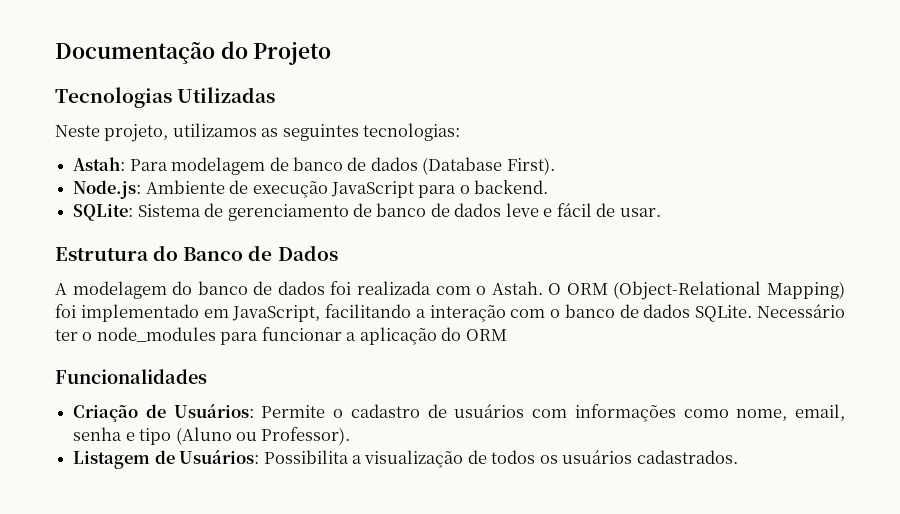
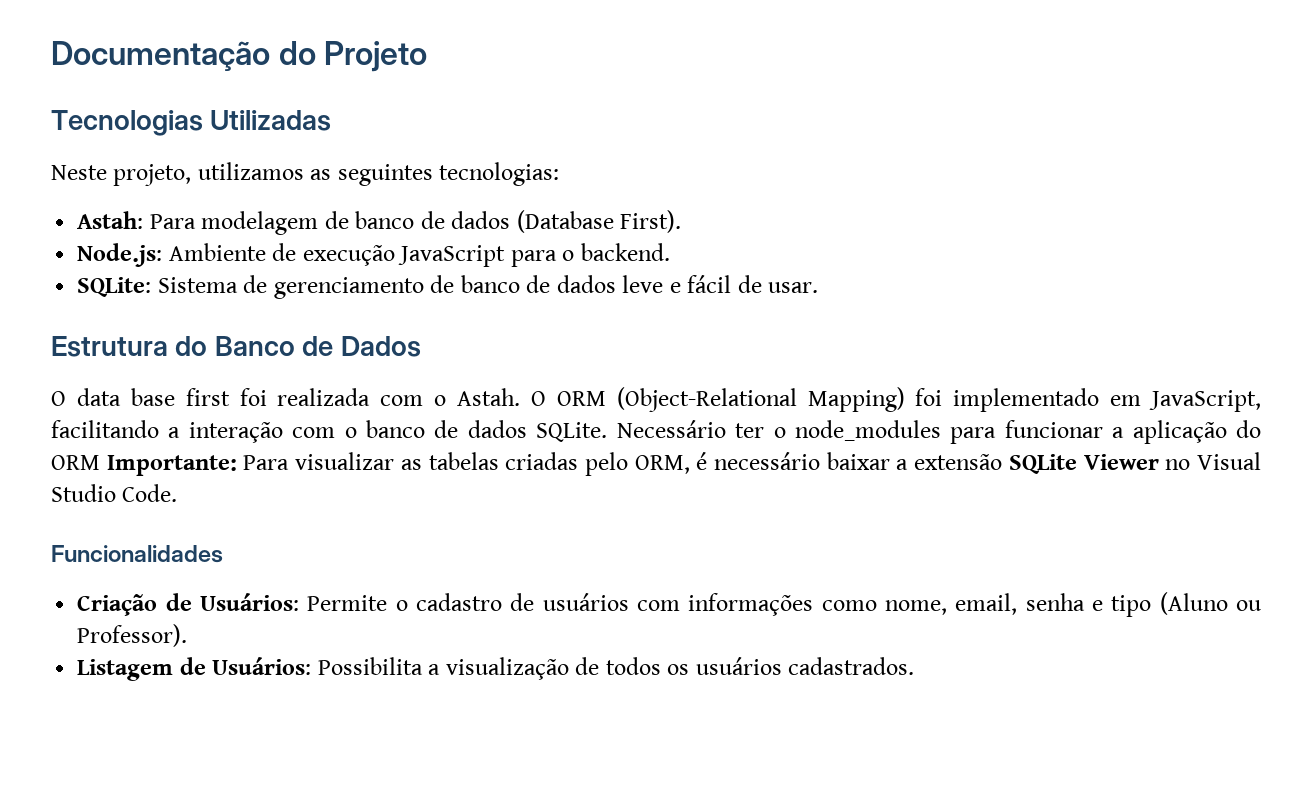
- A modelagem do banco de dados foi realizada com o Astah.
+ O data base first foi realizada com o Astah.
- Necessário ter o node_modules para funcionar a aplicação do ORM
+ Necessário ter o node_modules para funcionar a aplicação do ORM Importante: Para visualizar as tabelas criadas pelo ORM, é necessário baixar a extensão SQLite Viewer no Visual Studio Code.

